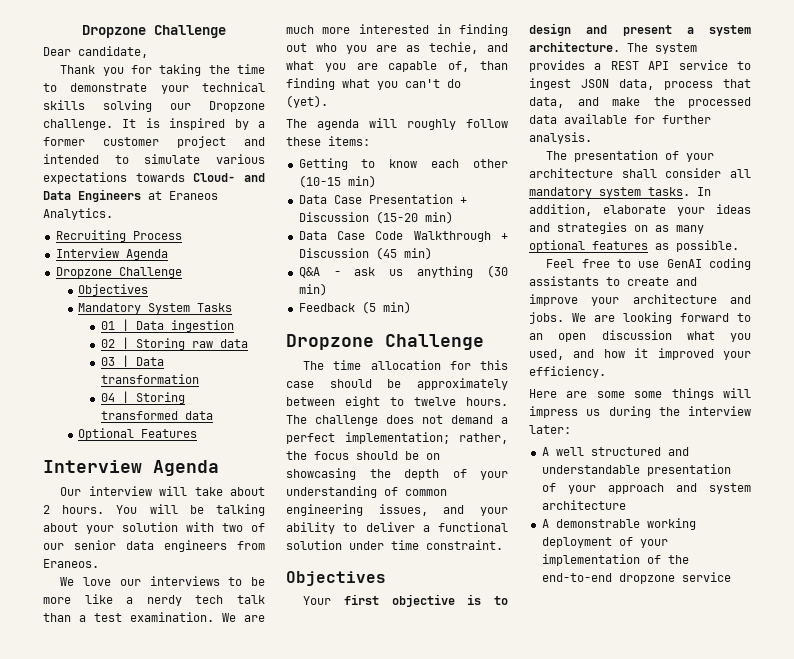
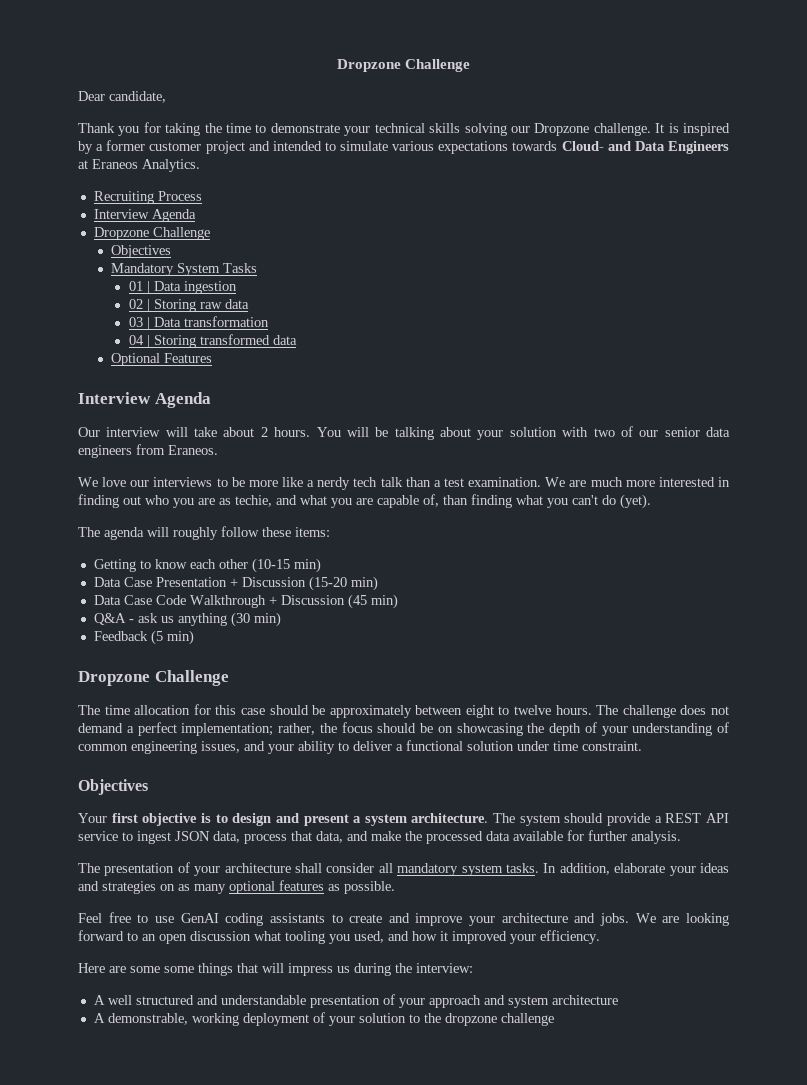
- The system provides a REST API service to ingest JSON data, process that data, and make the processed data available for further analysis.
+ The system should provide a REST API service to ingest JSON data, process that data, and make the processed data available for further analysis.
- We are looking forward to an open discussion what you used, and how it improved your efficiency.
+ We are looking forward to an open discussion what tooling you used, and how it improved your efficiency.
- Here are some some things will impress us during the interview later:
+ Here are some some things that will impress us during the interview:
- A demonstrable working deployment of your implementation of the end-to-end dropzone service
+ A demonstrable, working deployment of your solution to the dropzone challenge

